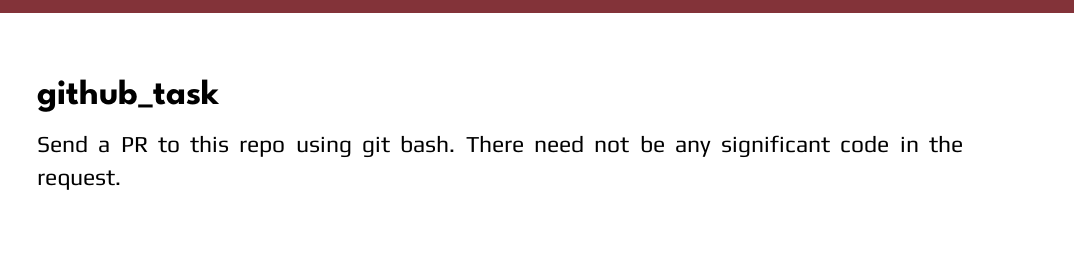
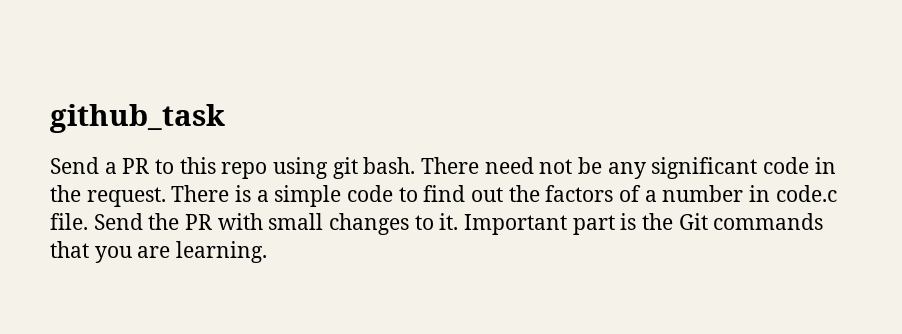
+ There is a simple code to find out the factors of a number in code.c file. Send the PR with small changes to it. Important part is the Git commands that you are learning.

